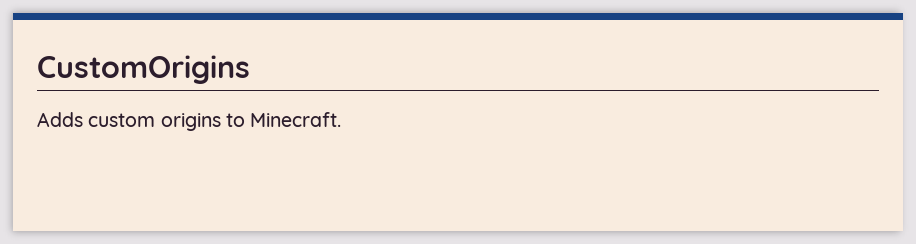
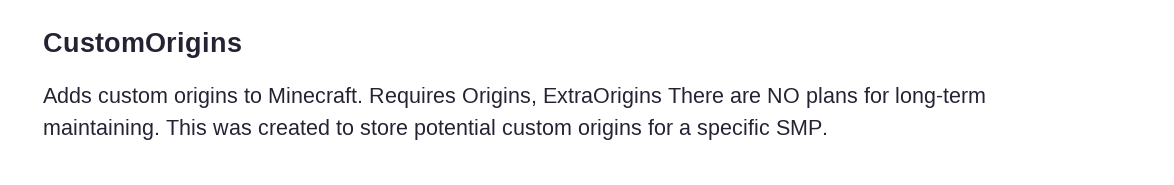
+ Requires Origins, ExtraOrigins There are NO plans for long-term maintaining. This was created to store potential custom origins for a specific SMP.

